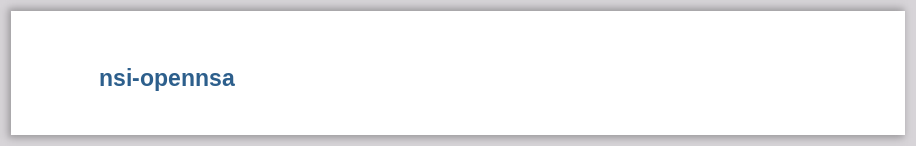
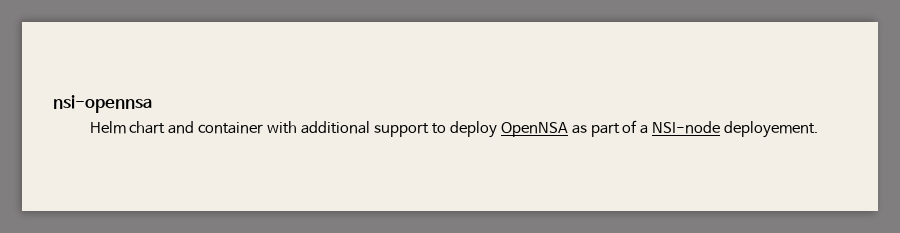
+ Helm chart and container with additional support to deploy OpenNSA as part of a NSI-node deployement.

